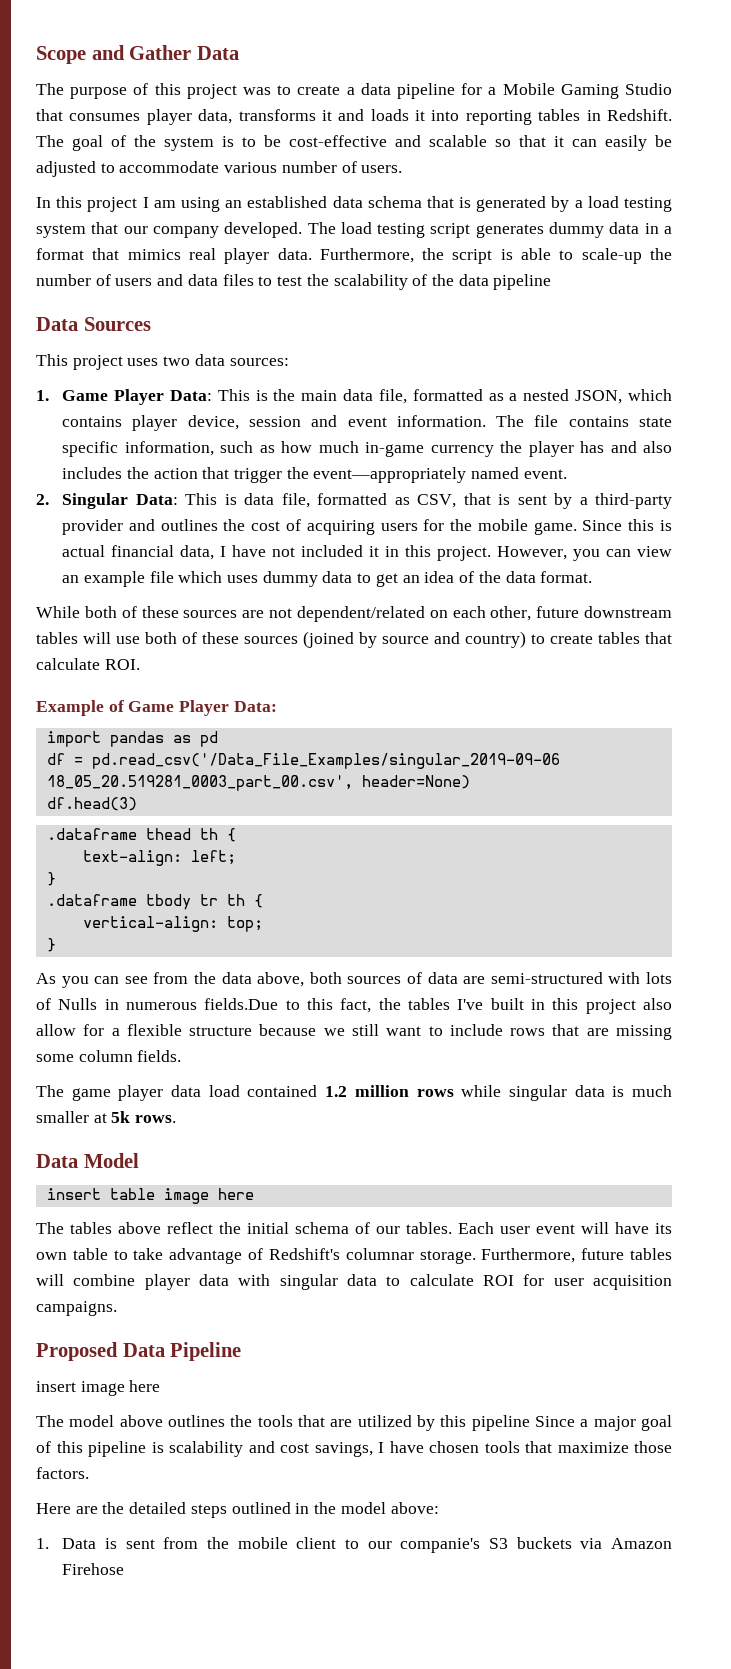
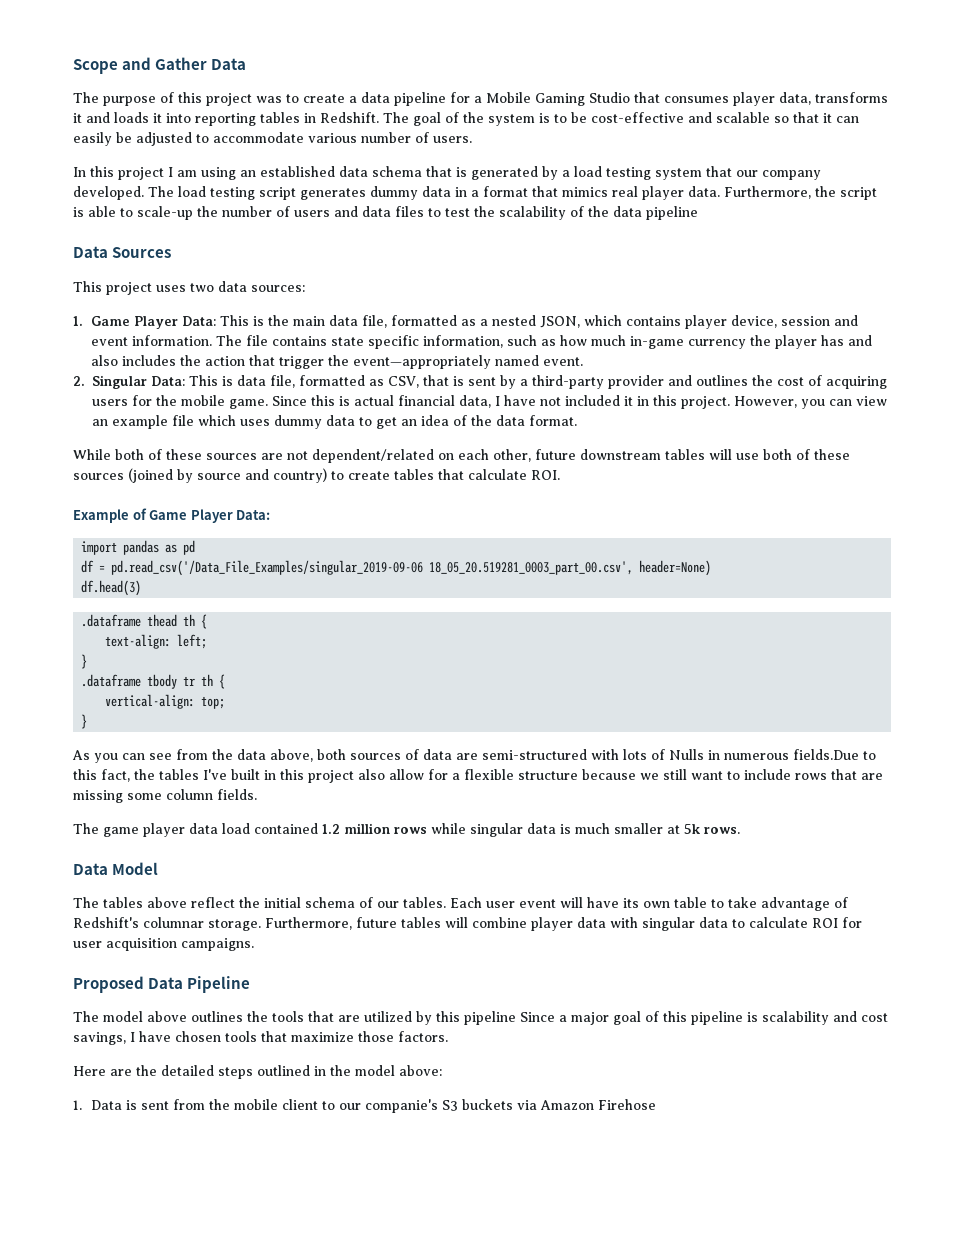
- insert table image here
- insert image here

